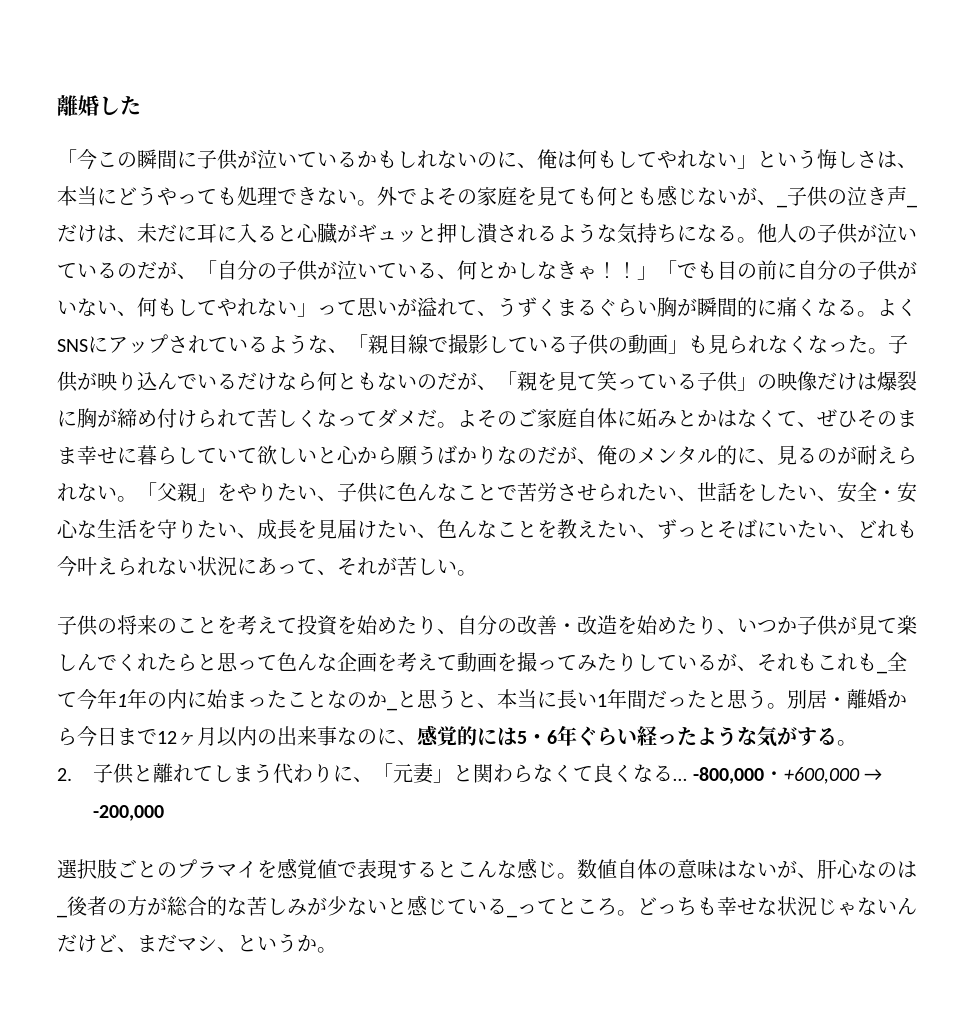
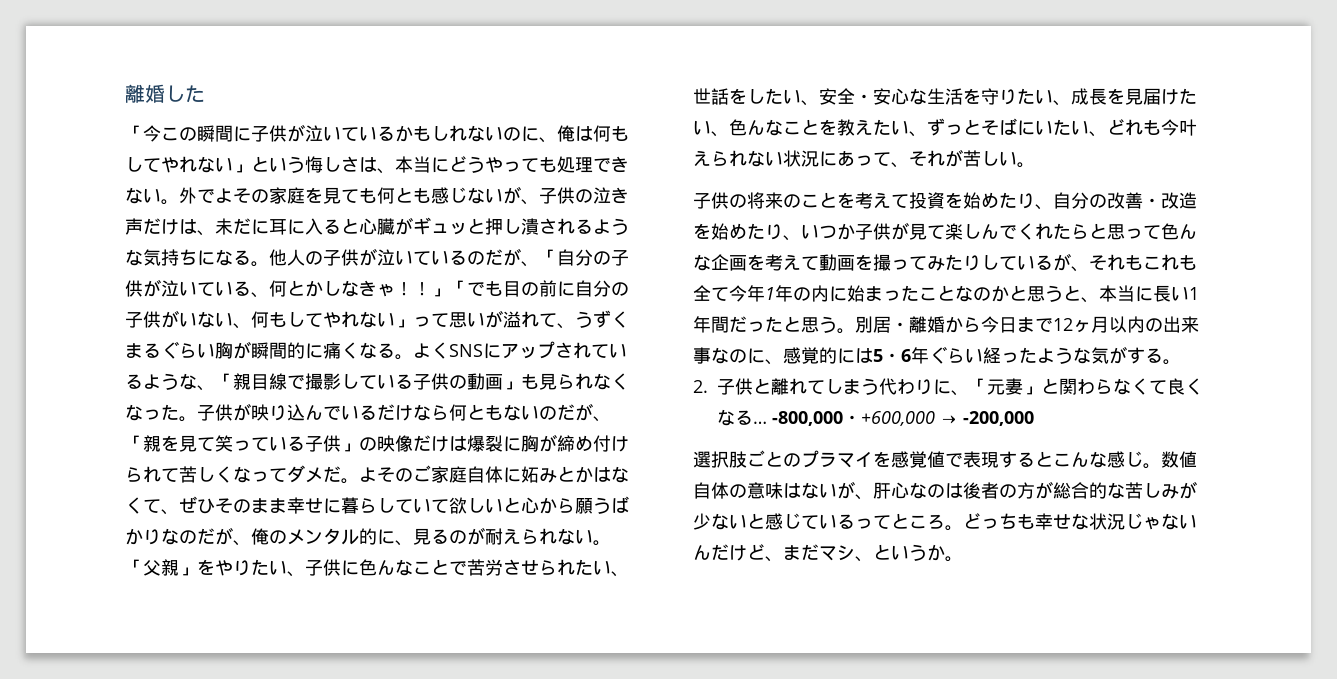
- 外でよその家庭を見ても何とも感じないが、_子供の泣き声_だけは、未だに耳に入ると心臓がギュッと押し潰されるような気持ちになる。
+ 外でよその家庭を見ても何とも感じないが、子供の泣き声だけは、未だに耳に入ると心臓がギュッと押し潰されるような気持ちになる。
- 子供の将来のことを考えて投資を始めたり、自分の改善・改造を始めたり、いつか子供が見て楽しんでくれたらと思って色んな企画を考えて動画を撮ってみたりしているが、それもこれも_全て今年1年の内に始まったことなのか_と思うと、本当に長い1年間だったと思う。
+ 子供の将来のことを考えて投資を始めたり、自分の改善・改造を始めたり、いつか子供が見て楽しんでくれたらと思って色んな企画を考えて動画を撮ってみたりしているが、それもこれも全て今年1年の内に始まったことなのかと思うと、本当に長い1年間だったと思う。
- 数値自体の意味はないが、肝心なのは_後者の方が総合的な苦しみが少ないと感じている_ってところ。
+ 数値自体の意味はないが、肝心なのは後者の方が総合的な苦しみが少ないと感じているってところ。

